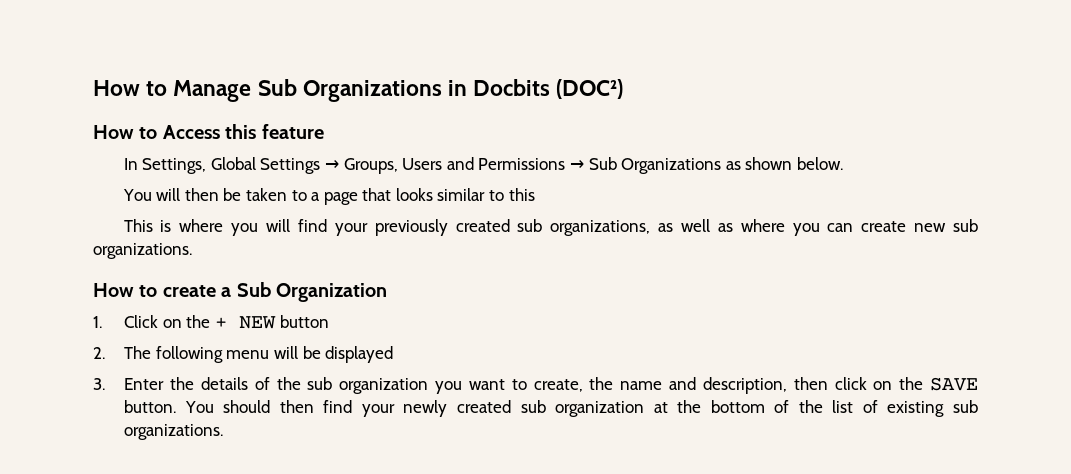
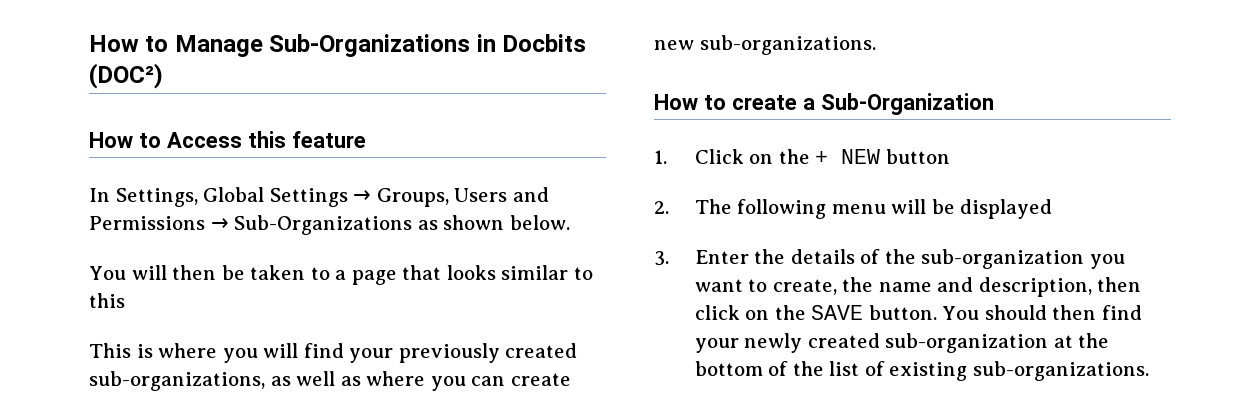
- How to Manage Sub Organizations in Docbits (DOC²)
+ How to Manage Sub-Organizations in Docbits (DOC²)
- In Settings, Global Settings → Groups, Users and Permissions → Sub Organizations as shown below.
+ In Settings, Global Settings → Groups, Users and Permissions → Sub-Organizations as shown below.
- This is where you will find your previously created sub organizations, as well as where you can create new sub organizations.
+ This is where you will find your previously created sub-organizations, as well as where you can create new sub-organizations.
- How to create a Sub Organization
+ How to create a Sub-Organization
- 3. Enter the details of the sub organization you want to create, the name and description, then click on the SAVE button.
+ 3. Enter the details of the sub-organization you want to create, the name and description, then click on the SAVE button.
- You should then find your newly created sub organization at the bottom of the list of existing sub organizations.
+ You should then find your newly created sub-organization at the bottom of the list of existing sub-organizations.

